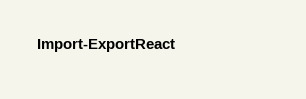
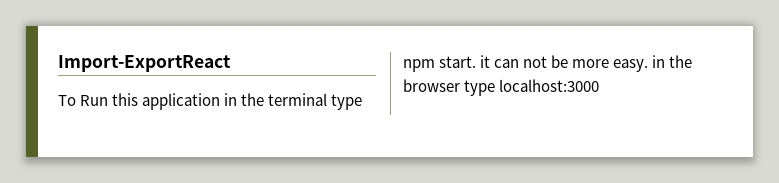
+ To Run this application in the terminal type npm start. it can not be more easy. in the browser type localhost:3000

